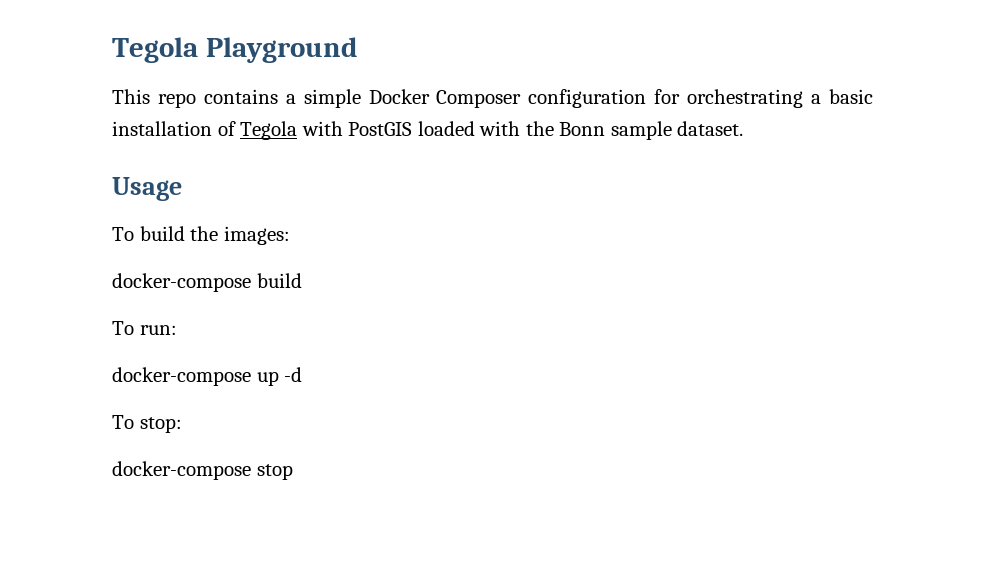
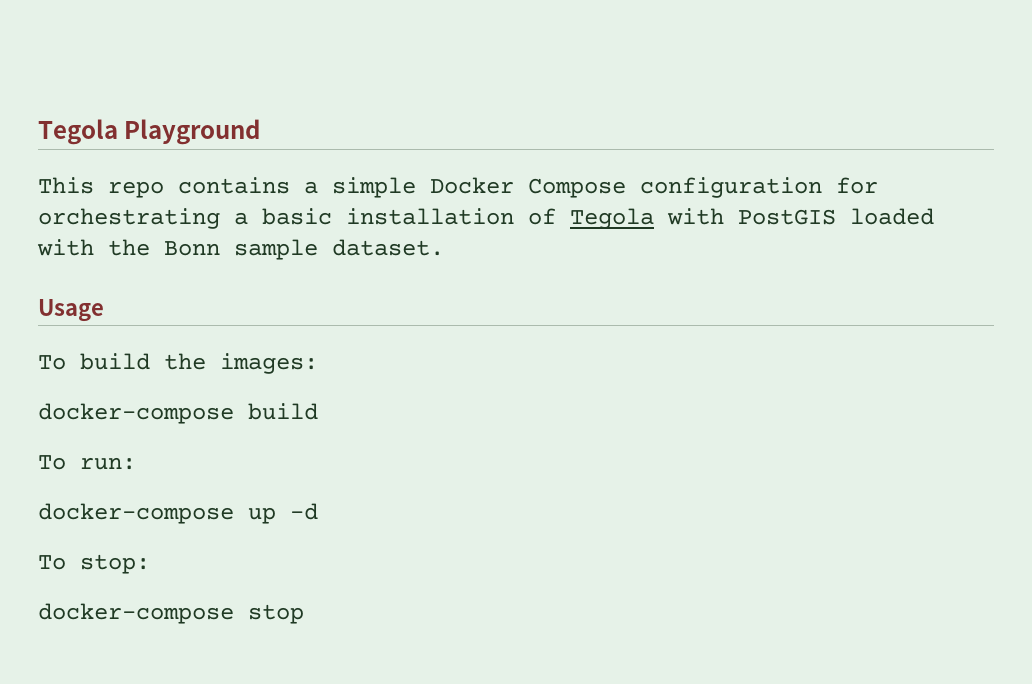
- This repo contains a simple Docker Composer configuration for orchestrating a basic installation of Tegola with PostGIS loaded with the Bonn sample dataset.
+ This repo contains a simple Docker Compose configuration for orchestrating a basic installation of Tegola with PostGIS loaded with the Bonn sample dataset.

